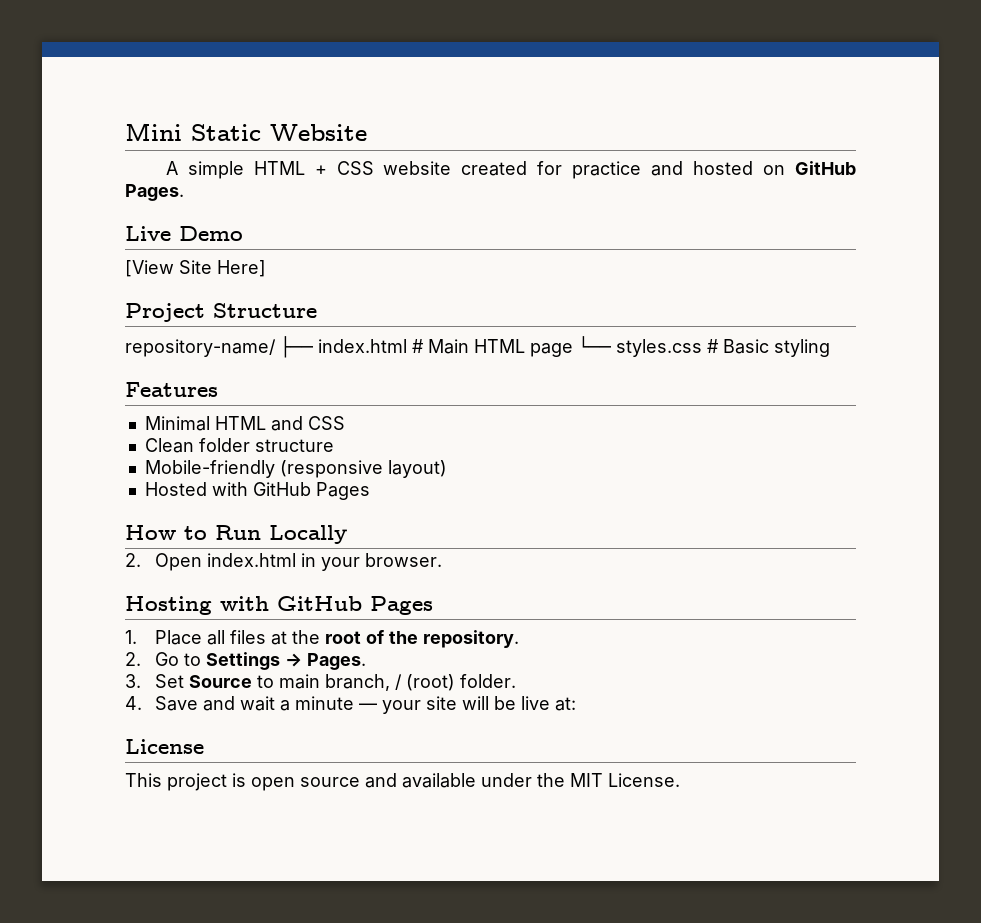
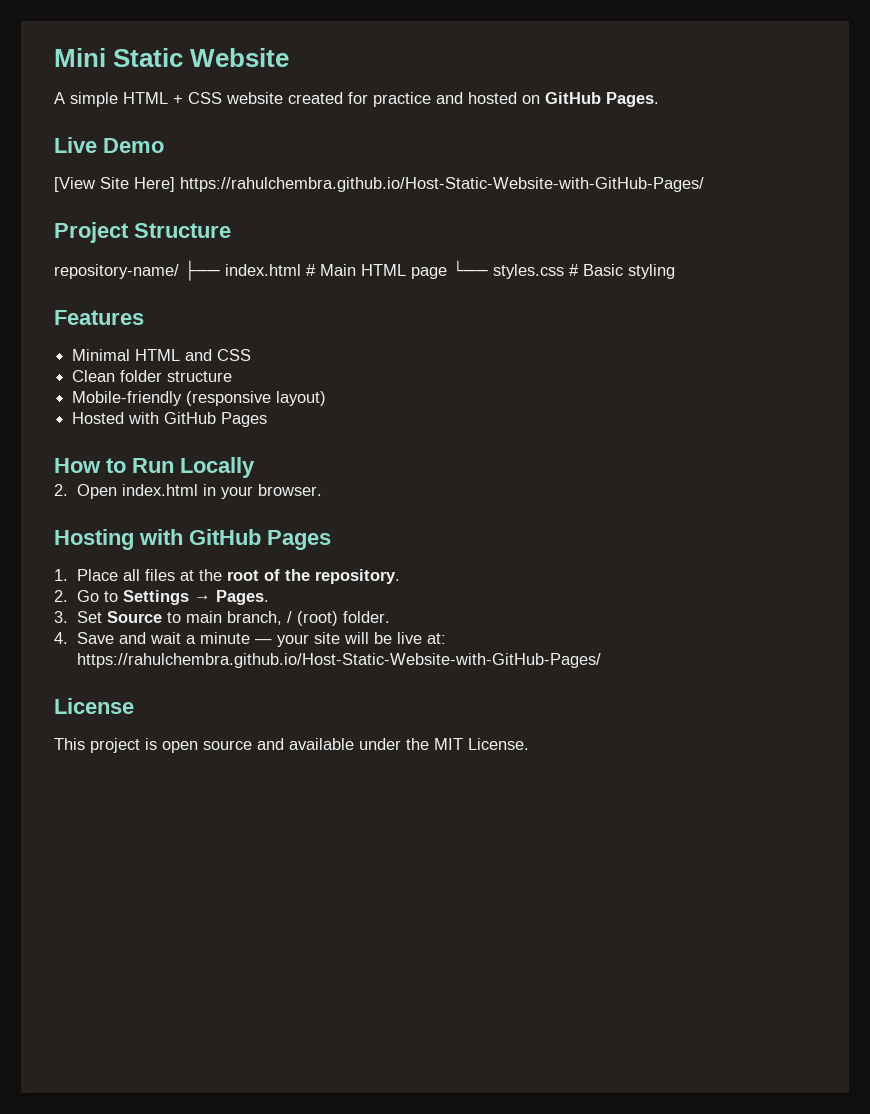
- [View Site Here]
+ [View Site Here] https://rahulchembra.github.io/Host-Static-Website-with-GitHub-Pages/
- 4. Save and wait a minute — your site will be live at:
+ 4. Save and wait a minute — your site will be live at: https://rahulchembra.github.io/Host-Static-Website-with-GitHub-Pages/

